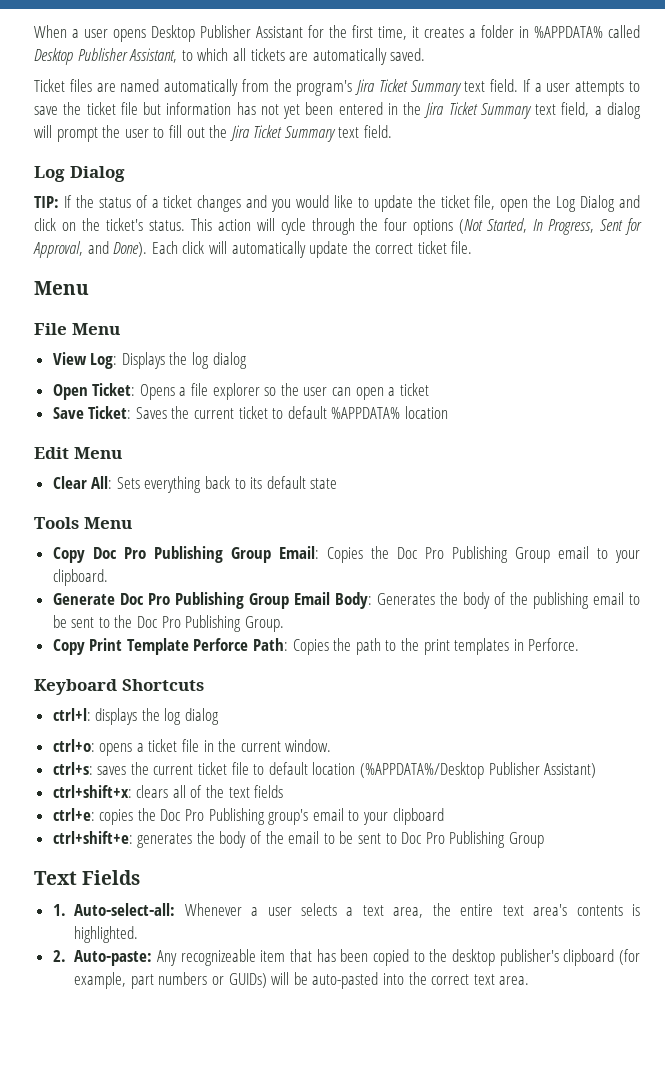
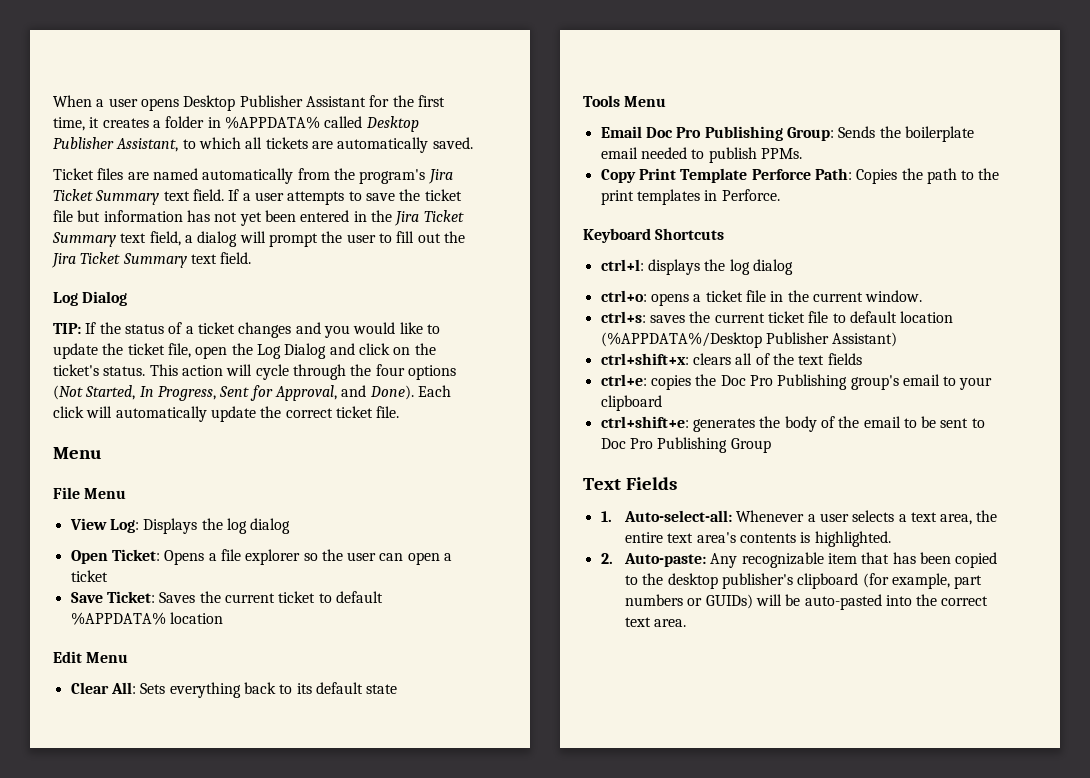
- Copy Doc Pro Publishing Group Email: Copies the Doc Pro Publishing Group email to your clipboard.
- Generate Doc Pro Publishing Group Email Body: Generates the body of the publishing email to be sent to the Doc Pro Publishing Group.
+ Email Doc Pro Publishing Group: Sends the boilerplate email needed to publish PPMs.
- 2. Auto-paste: Any recognizeable item that has been copied to the desktop publisher's clipboard (for example, part numbers or GUIDs) will be auto-pasted into the correct text area.
+ 2. Auto-paste: Any recognizable item that has been copied to the desktop publisher's clipboard (for example, part numbers or GUIDs) will be auto-pasted into the correct text area.

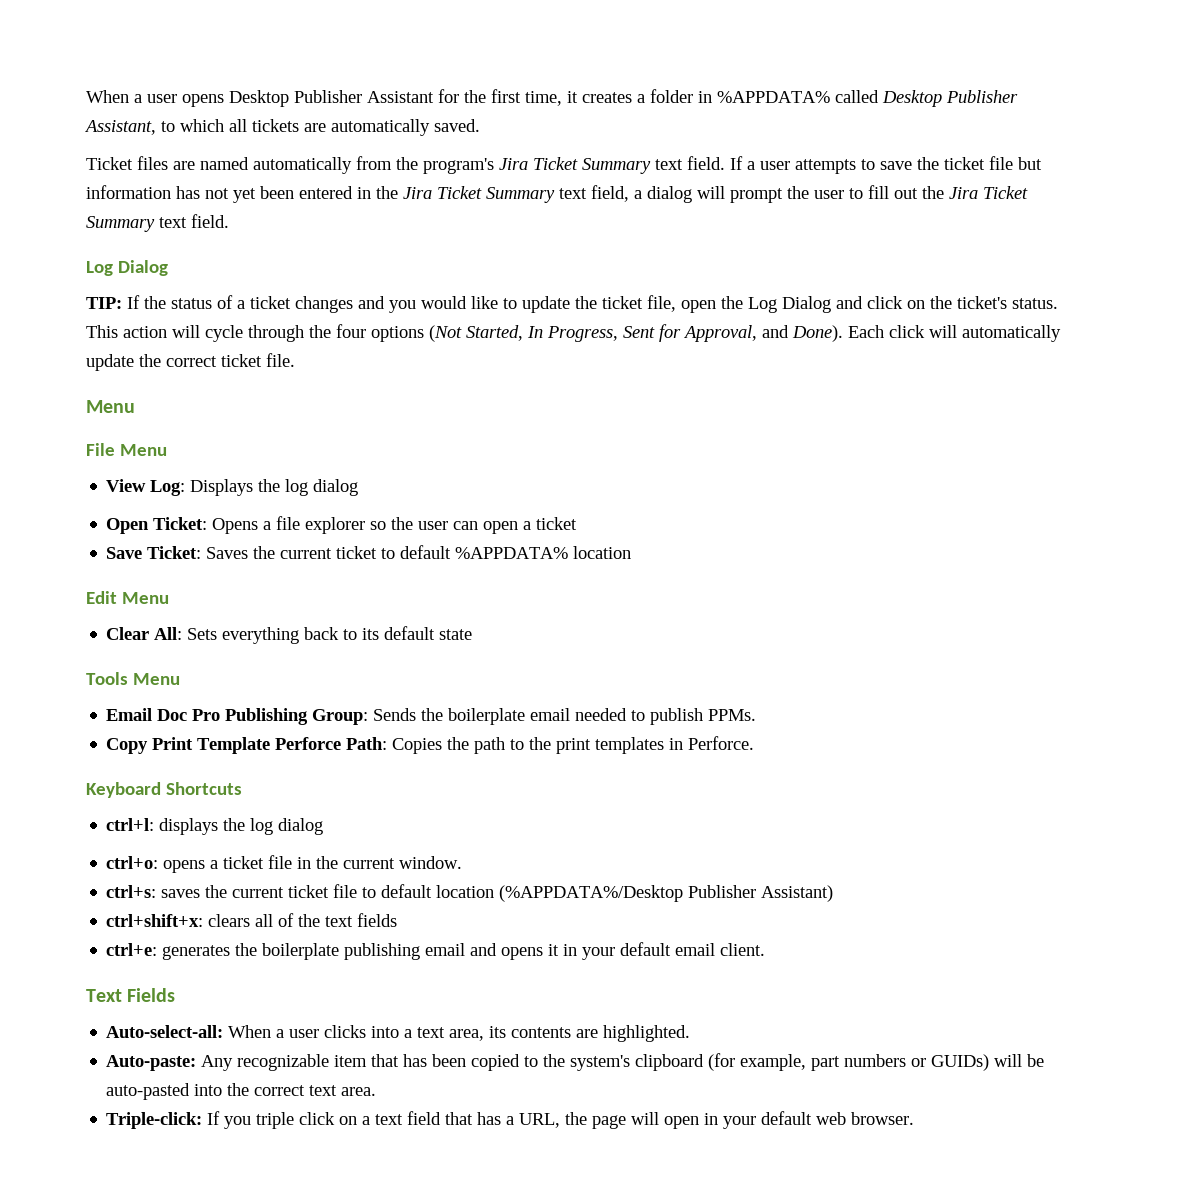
- ctrl+e: copies the Doc Pro Publishing group's email to your clipboard
- ctrl+shift+e: generates the body of the email to be sent to Doc Pro Publishing Group
+ ctrl+e: generates the boilerplate publishing email and opens it in your default email client.
  Text Fields
- 1. Auto-select-all: Whenever a user selects a text area, the entire text area's contents is highlighted.
+ Auto-select-all: When a user clicks into a text area, its contents are highlighted.
- 2. Auto-paste: Any recognizable item that has been copied to the desktop publisher's clipboard (for example, part numbers or GUIDs) will be auto-pasted into the correct text area.
+ Auto-paste: Any recognizable item that has been copied to the system's clipboard (for example, part numbers or GUIDs) will be auto-pasted into the correct text area.
+ Triple-click: If you triple click on a text field that has a URL, the page will open in your default web browser.

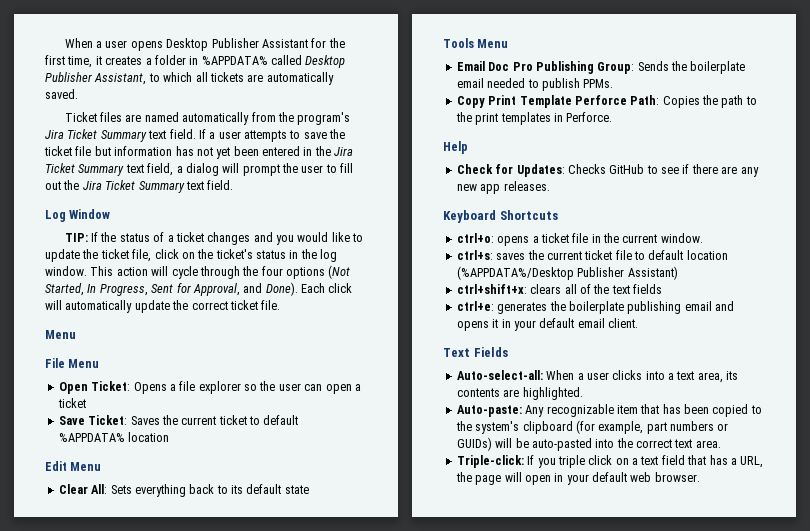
  If a user attempts to save the ticket file but information has not yet been entered in the Jira Ticket Summary text field, a dialog will prompt the user to fill out the Jira Ticket Summary text field.
- Log Dialog
+ Log Window
- TIP: If the status of a ticket changes and you would like to update the ticket file, open the Log Dialog and click on the ticket's status.
+ TIP: If the status of a ticket changes and you would like to update the ticket file, click on the ticket's status in the log window.
- View Log: Displays the log dialog
+ Help
+ Check for Updates: Checks GitHub to see if there are any new app releases.
  Keyboard Shortcuts
- ctrl+l: displays the log dialog

